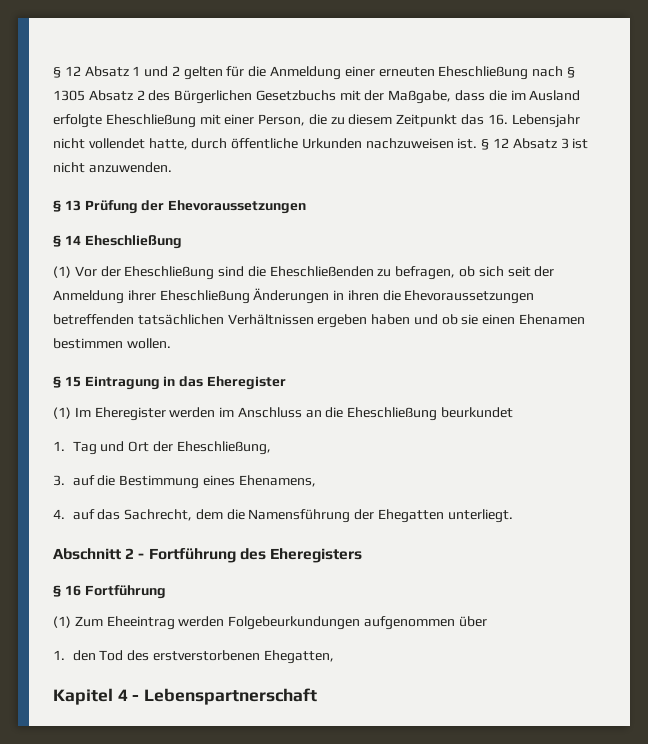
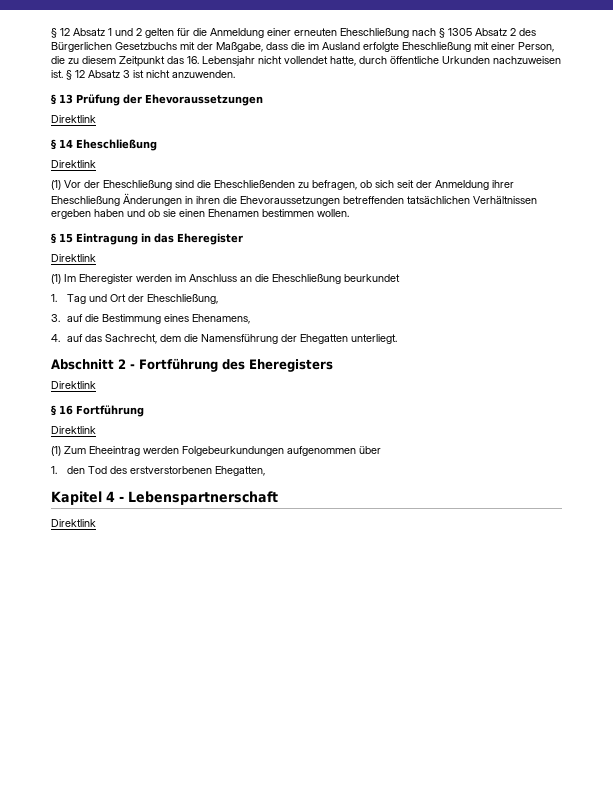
  § 13 Prüfung der Ehevoraussetzungen
+ Direktlink
  § 14 Eheschließung
+ Direktlink
  § 15 Eintragung in das Eheregister
+ Direktlink
  Abschnitt 2 - Fortführung des Eheregisters
+ Direktlink
  § 16 Fortführung
+ Direktlink
  Kapitel 4 - Lebenspartnerschaft
+ Direktlink

